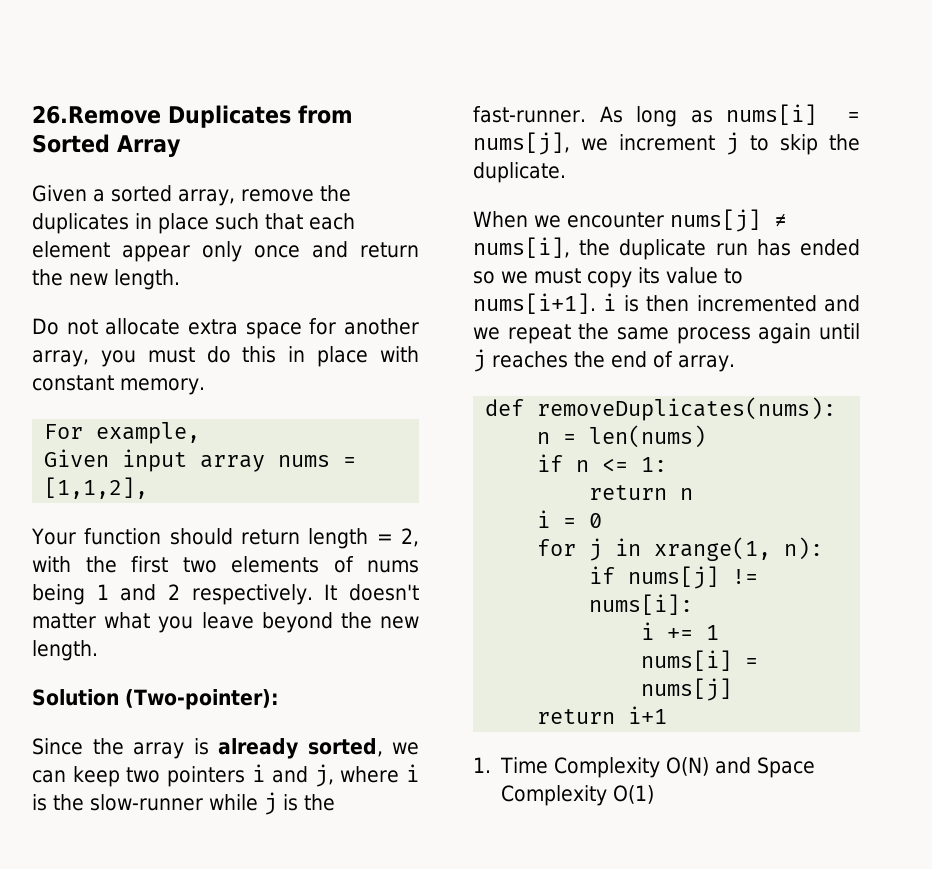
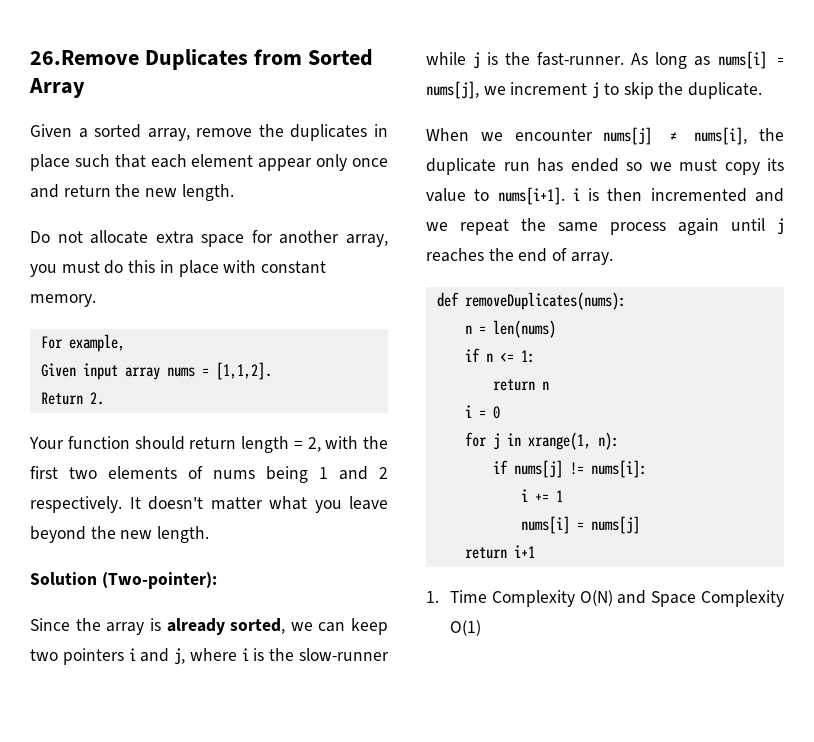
- Given input array nums = [1,1,2],
+ Given input array nums = [1,1,2].
+ Return 2.

